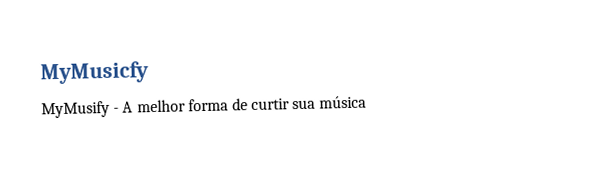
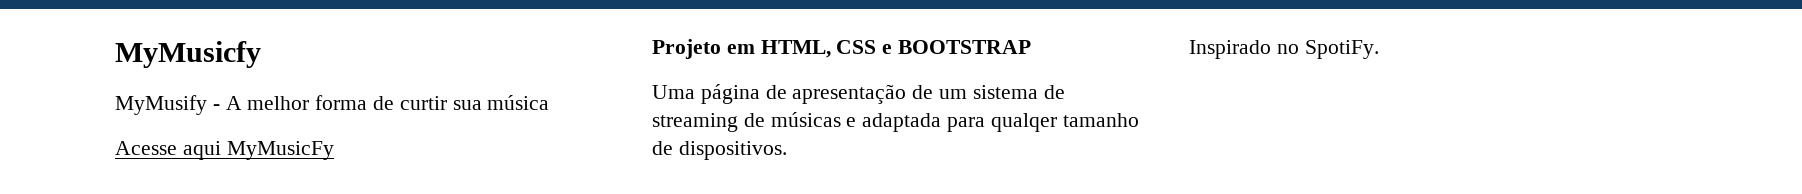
+ Acesse aqui MyMusicFy
+ Projeto em HTML, CSS e BOOTSTRAP
+ Uma página de apresentação de um sistema de streaming de músicas e adaptada para qualqer tamanho de dispositivos.
+ Inspirado no SpotiFy.

